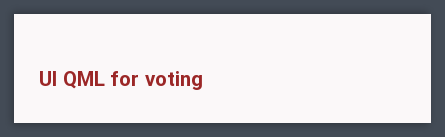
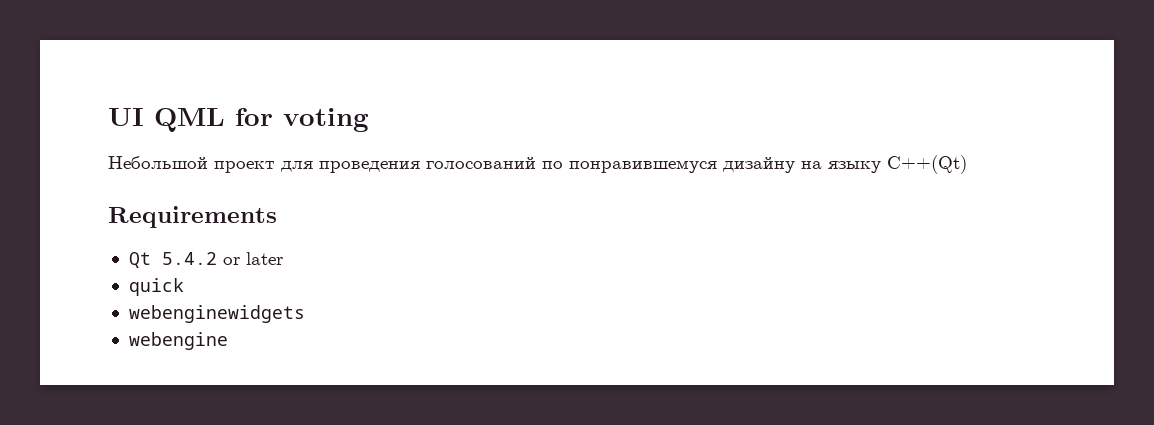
+ Небольшой проект для проведения голосований по понравившемуся дизайну на языку С++(Qt)
+ Requirements
+ Qt 5.4.2 or later
+ quick
+ webenginewidgets
+ webengine

